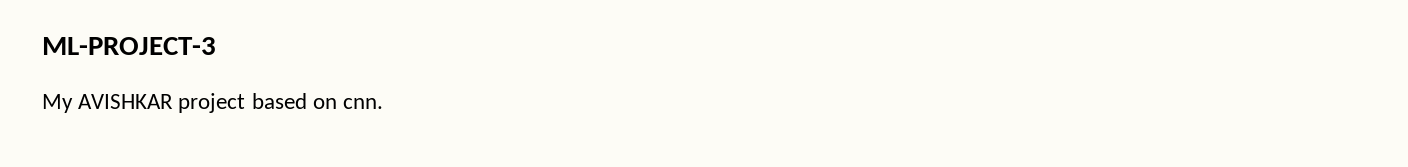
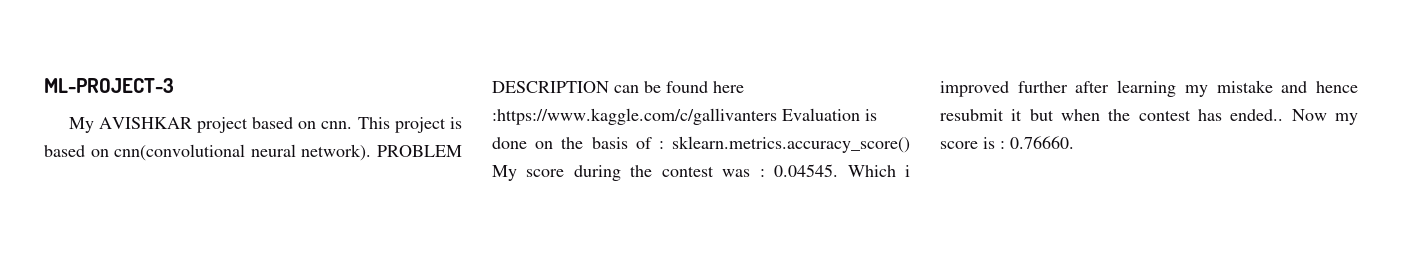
+ This project is based on cnn(convolutional neural network). PROBLEM DESCRIPTION can be found here :https://www.kaggle.com/c/gallivanters Evaluation is done on the basis of : sklearn.metrics.accuracy_score() My score during the contest was : 0.04545. Which i improved further after learning my mistake and hence resubmit it but when the contest has ended.. Now my score is : 0.76660.

